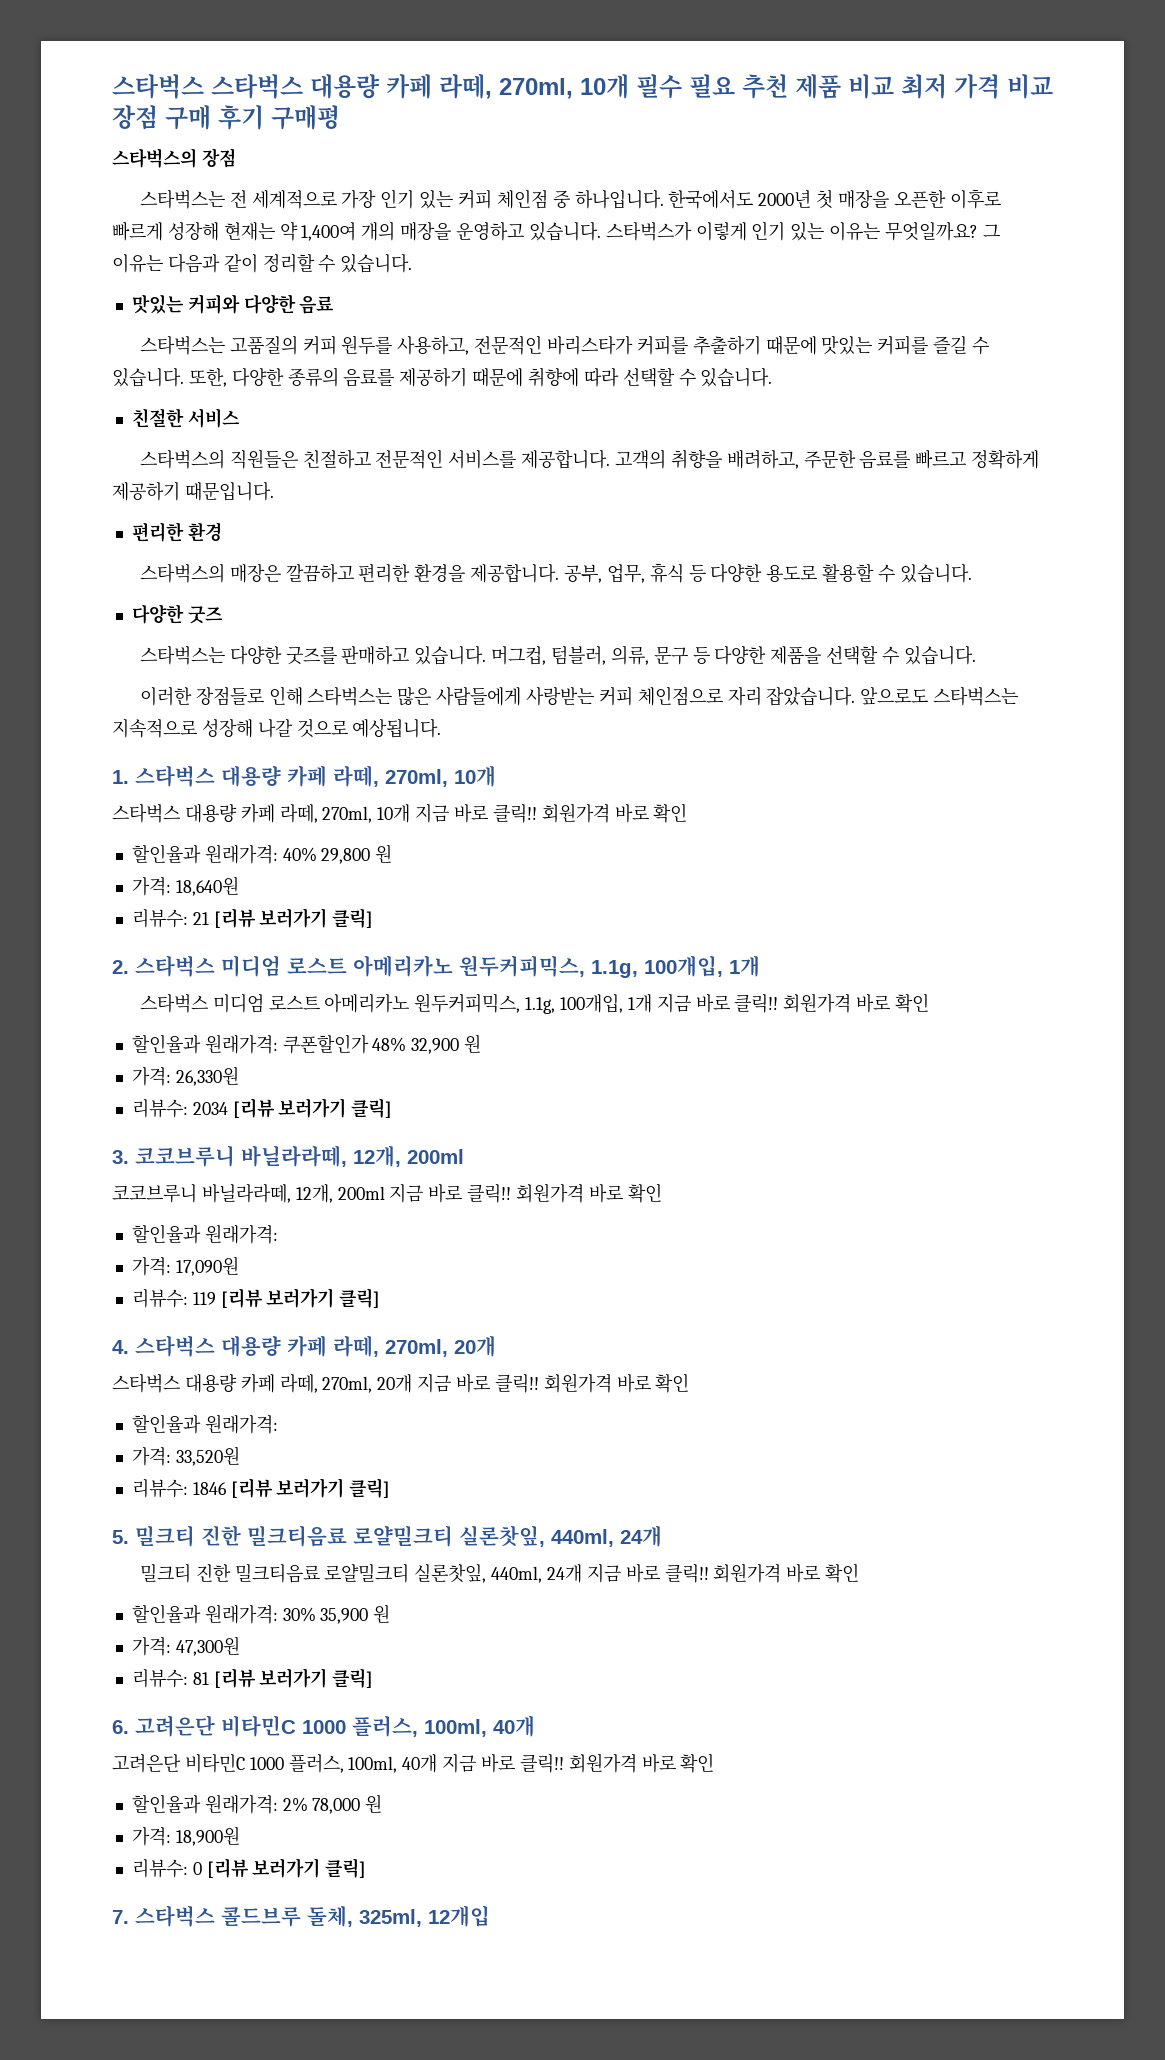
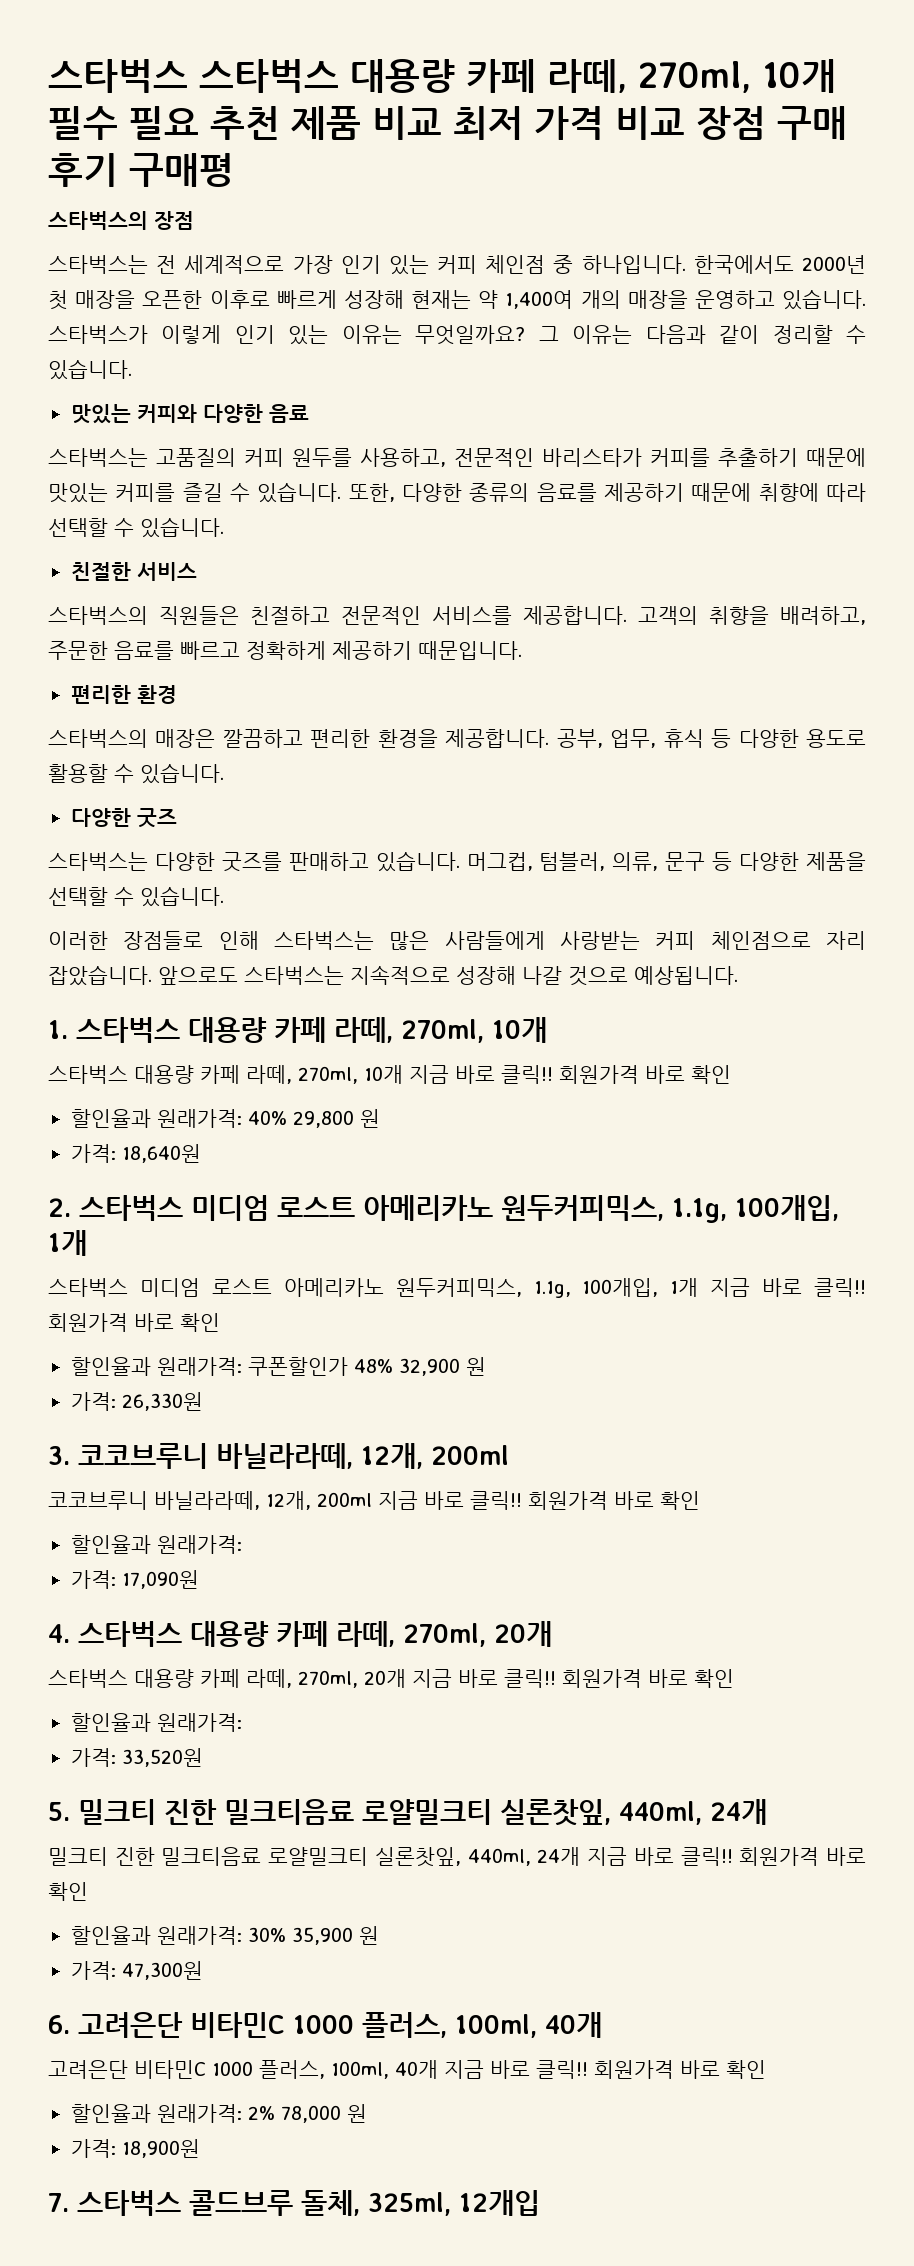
- 리뷰수: 21 [리뷰 보러가기 클릭]
- 리뷰수: 2034 [리뷰 보러가기 클릭]
- 리뷰수: 119 [리뷰 보러가기 클릭]
- 리뷰수: 1846 [리뷰 보러가기 클릭]
- 리뷰수: 81 [리뷰 보러가기 클릭]
- 리뷰수: 0 [리뷰 보러가기 클릭]

